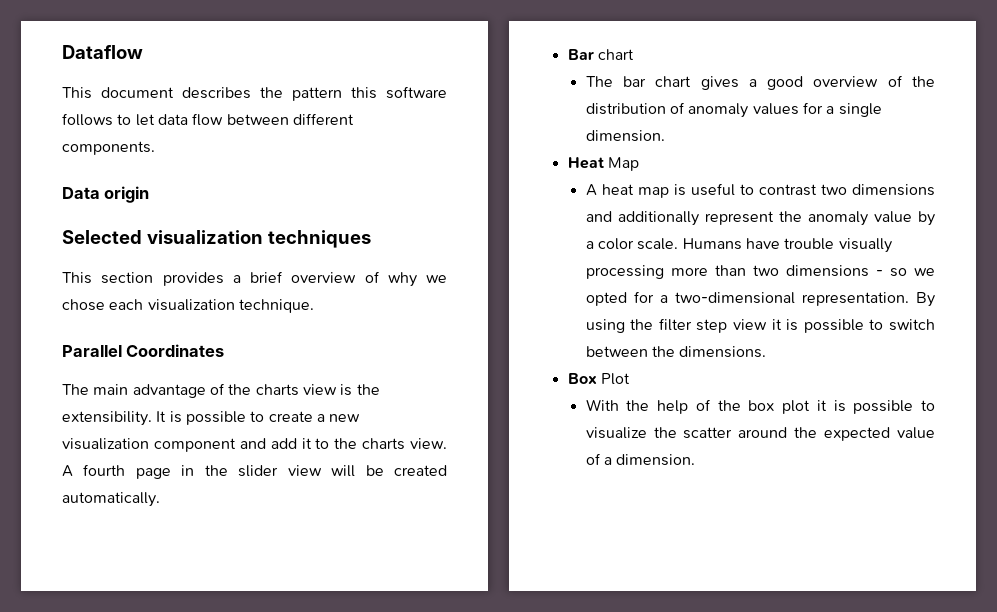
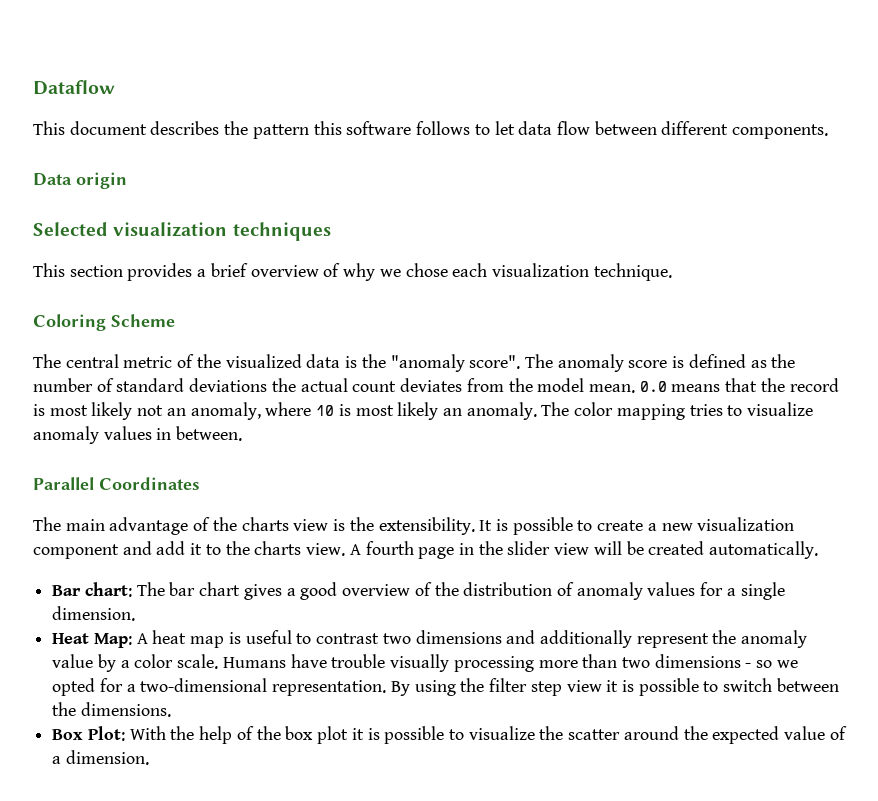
+ Coloring Scheme
+ The central metric of the visualized data is the "anomaly score". The anomaly score is defined as the number of standard deviations the actual count deviates from the model mean. 0.0 means that the record is most likely not an anomaly, where 10 is most likely an anomaly. The color mapping tries to visualize anomaly values in between.
- Bar chart
- The bar chart gives a good overview of the distribution of anomaly values for a single dimension.
+ Bar chart: The bar chart gives a good overview of the distribution of anomaly values for a single dimension.
- Heat Map
- A heat map is useful to contrast two dimensions and additionally represent the anomaly value by a color scale.
+ Heat Map: A heat map is useful to contrast two dimensions and additionally represent the anomaly value by a color scale.
- Box Plot
- With the help of the box plot it is possible to visualize the scatter around the expected value of a dimension.
+ Box Plot: With the help of the box plot it is possible to visualize the scatter around the expected value of a dimension.

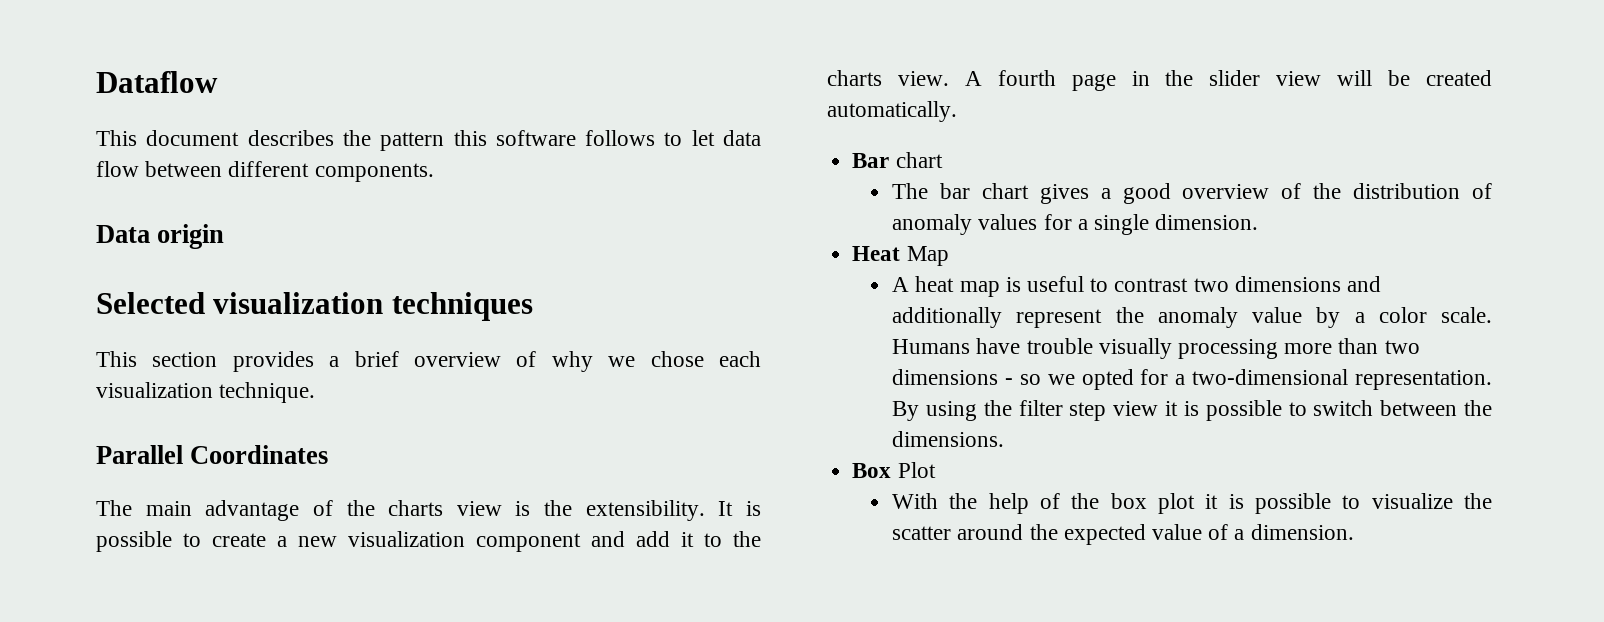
- Coloring Scheme
- The central metric of the visualized data is the "anomaly score". The anomaly score is defined as the number of standard deviations the actual count deviates from the model mean. 0.0 means that the record is most likely not an anomaly, where 10 is most likely an anomaly. The color mapping tries to visualize anomaly values in between.
- Bar chart: The bar chart gives a good overview of the distribution of anomaly values for a single dimension.
+ Bar chart
+ The bar chart gives a good overview of the distribution of anomaly values for a single dimension.
- Heat Map: A heat map is useful to contrast two dimensions and additionally represent the anomaly value by a color scale.
+ Heat Map
+ A heat map is useful to contrast two dimensions and additionally represent the anomaly value by a color scale.
- Box Plot: With the help of the box plot it is possible to visualize the scatter around the expected value of a dimension.
+ Box Plot
+ With the help of the box plot it is possible to visualize the scatter around the expected value of a dimension.

